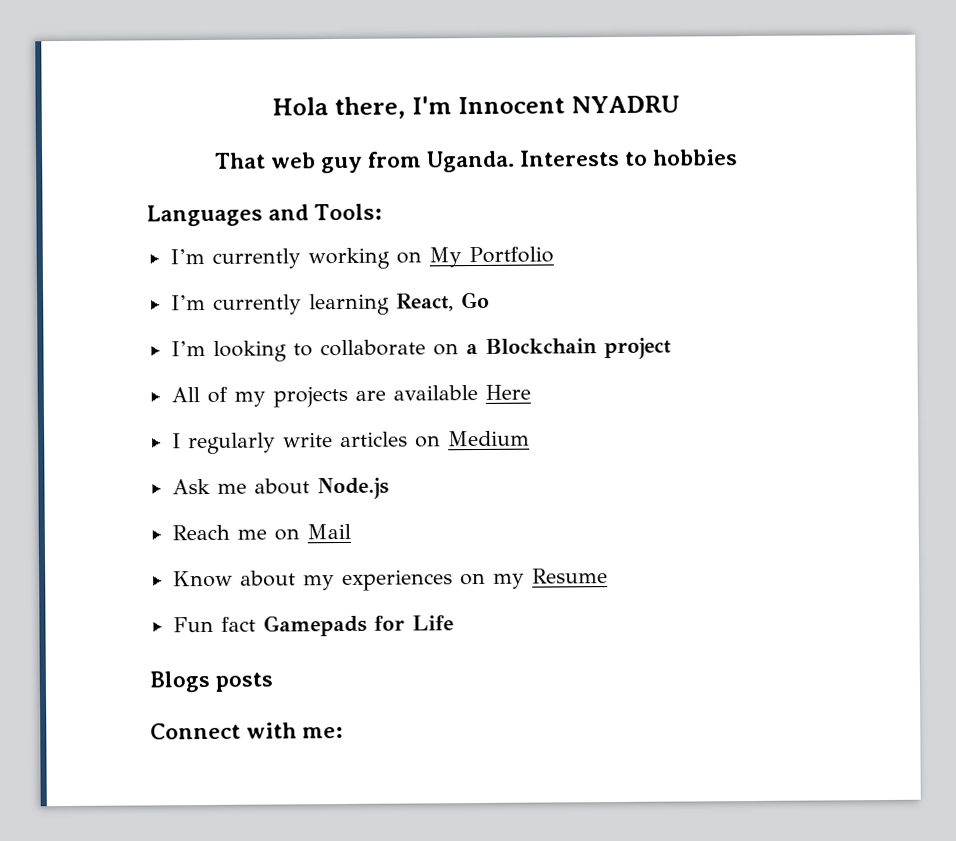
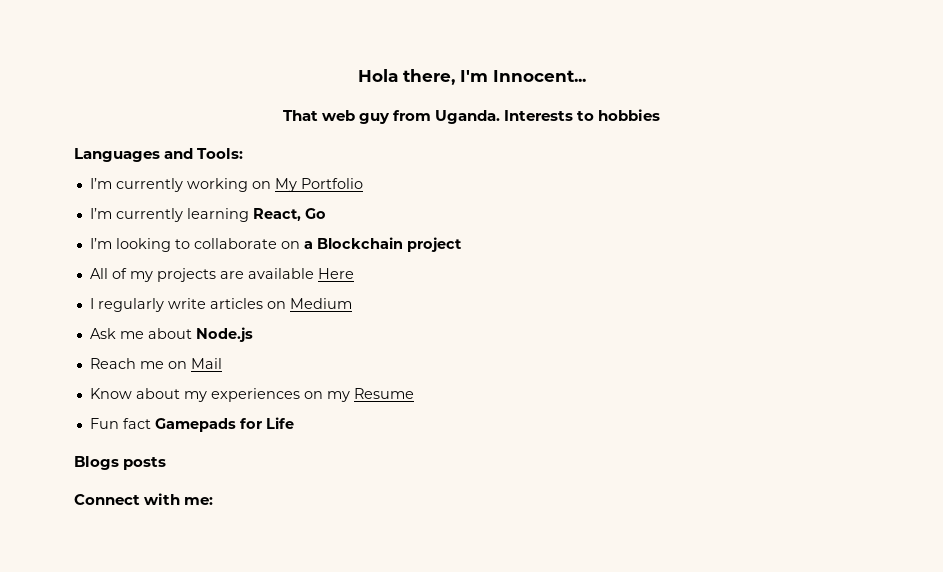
- Hola there, I'm Innocent NYADRU
+ Hola there, I'm Innocent...

